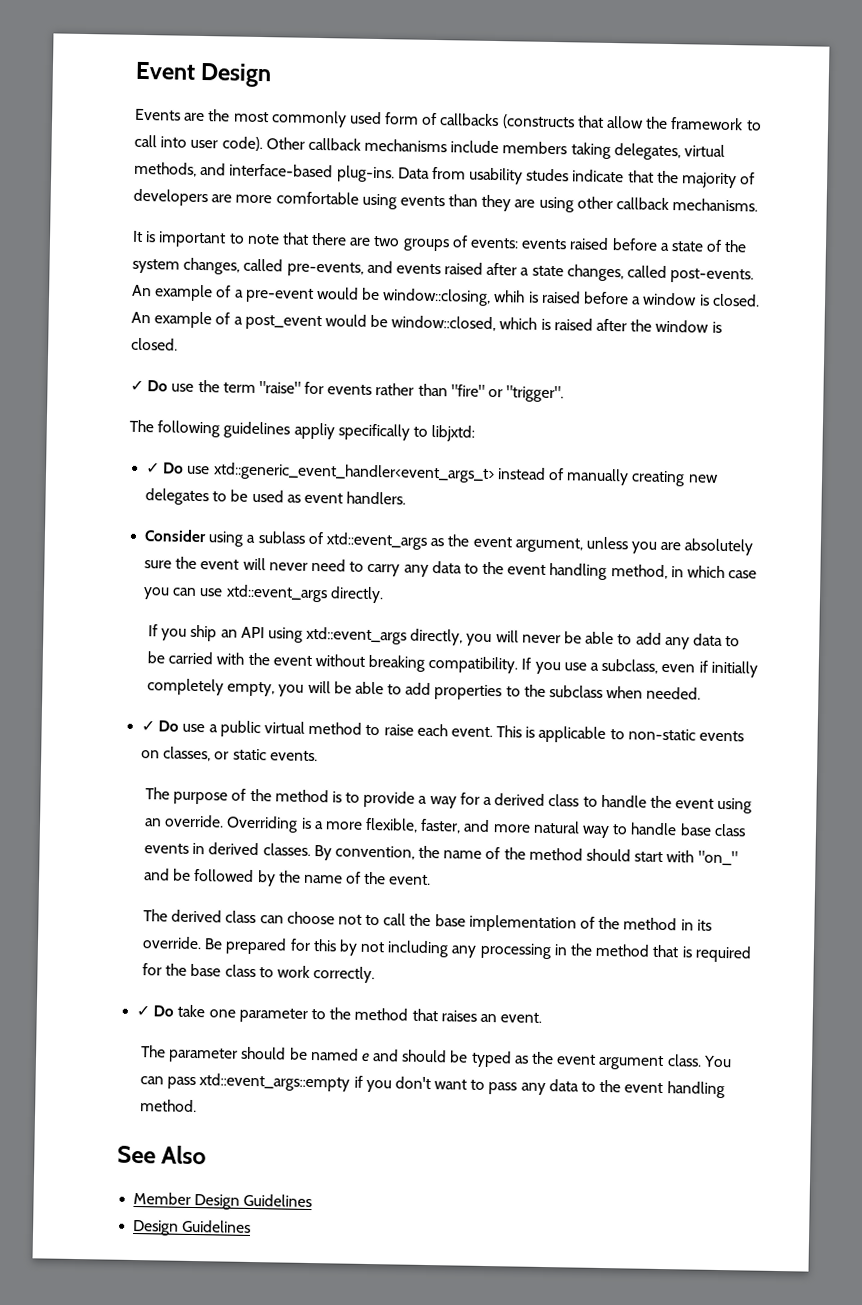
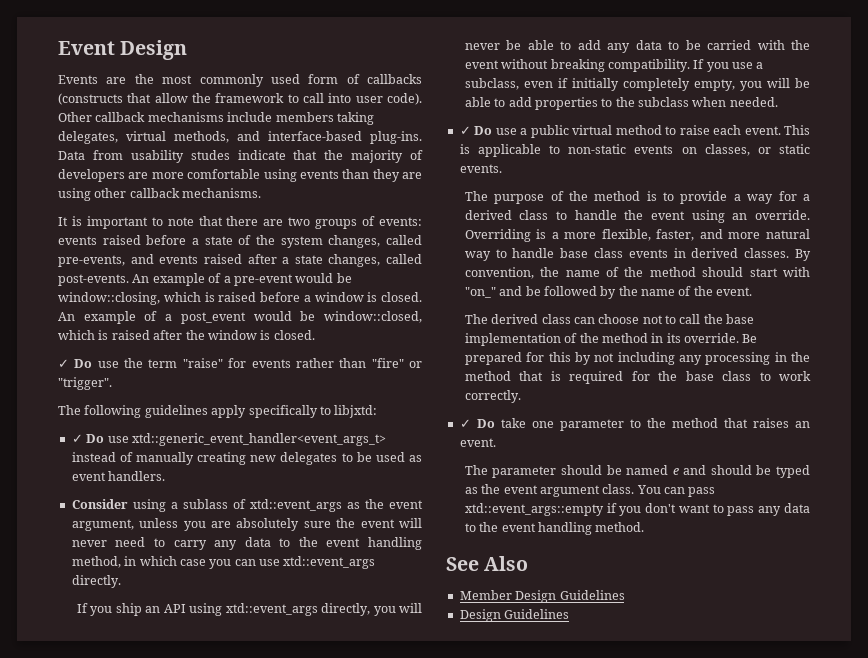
- An example of a pre-event would be window::closing, whih is raised before a window is closed.
+ An example of a pre-event would be window::closing, which is raised before a window is closed.
- The following guidelines appliy specifically to libjxtd:
+ The following guidelines apply specifically to libjxtd:

